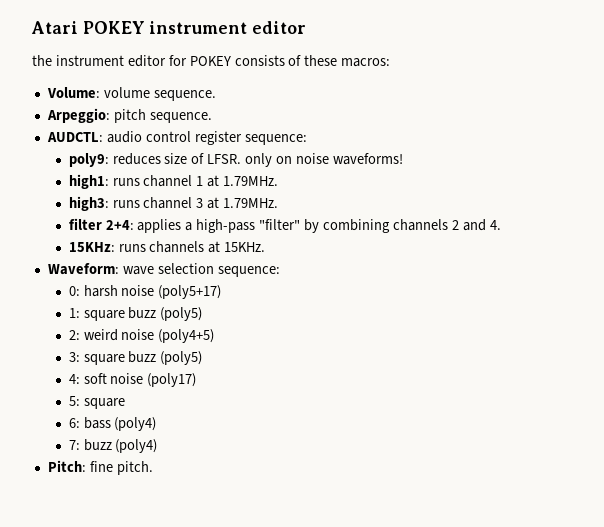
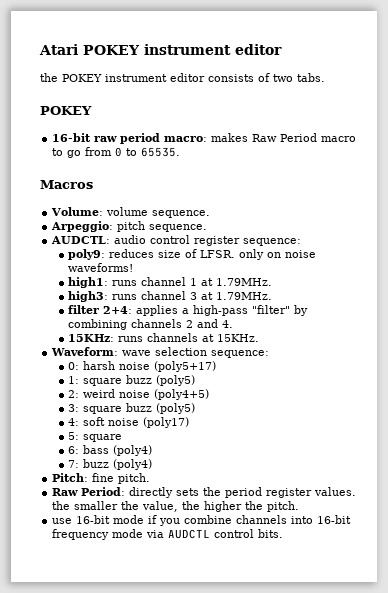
- the instrument editor for POKEY consists of these macros:
+ the POKEY instrument editor consists of two tabs.
+ POKEY
+ 16-bit raw period macro: makes Raw Period macro to go from 0 to 65535.
+ Macros
+ Raw Period: directly sets the period register values. the smaller the value, the higher the pitch.
+ use 16-bit mode if you combine channels into 16-bit frequency mode via AUDCTL control bits.

